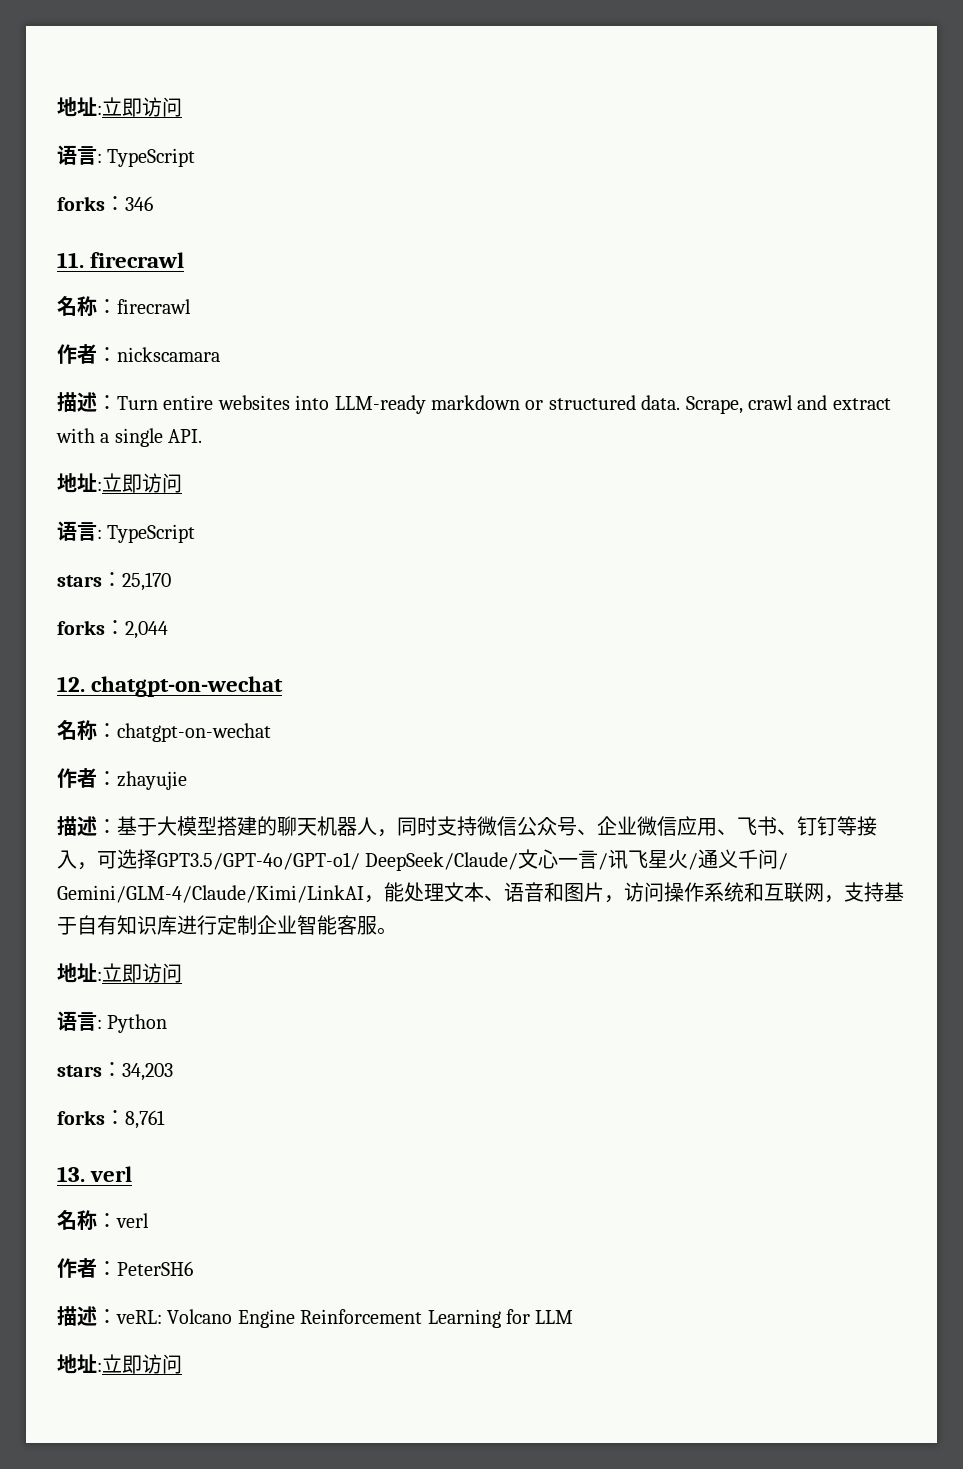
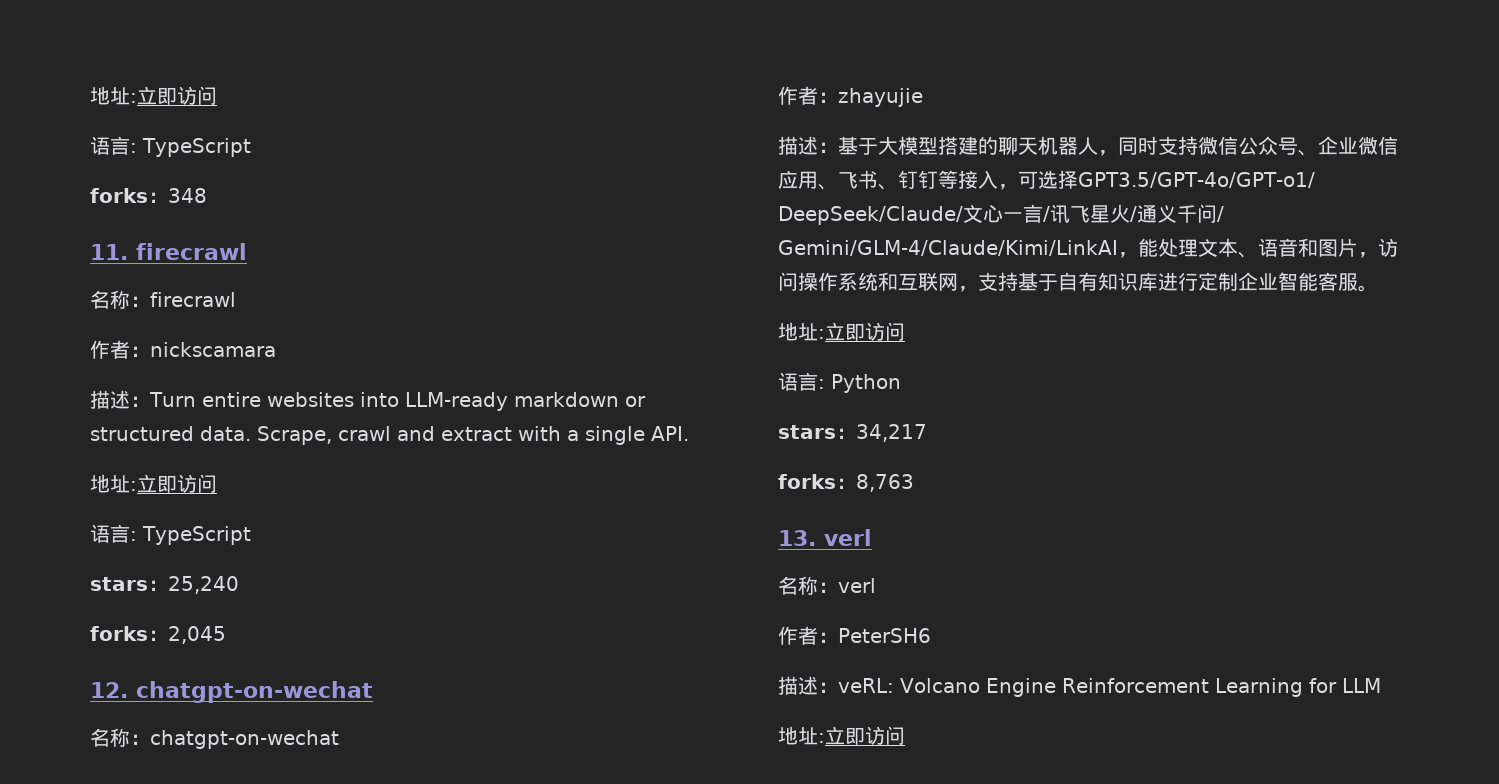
- forks：346
+ forks：348
- stars：25,170
- forks：2,044
+ stars：25,240
+ forks：2,045
- stars：34,203
- forks：8,761
+ stars：34,217
+ forks：8,763

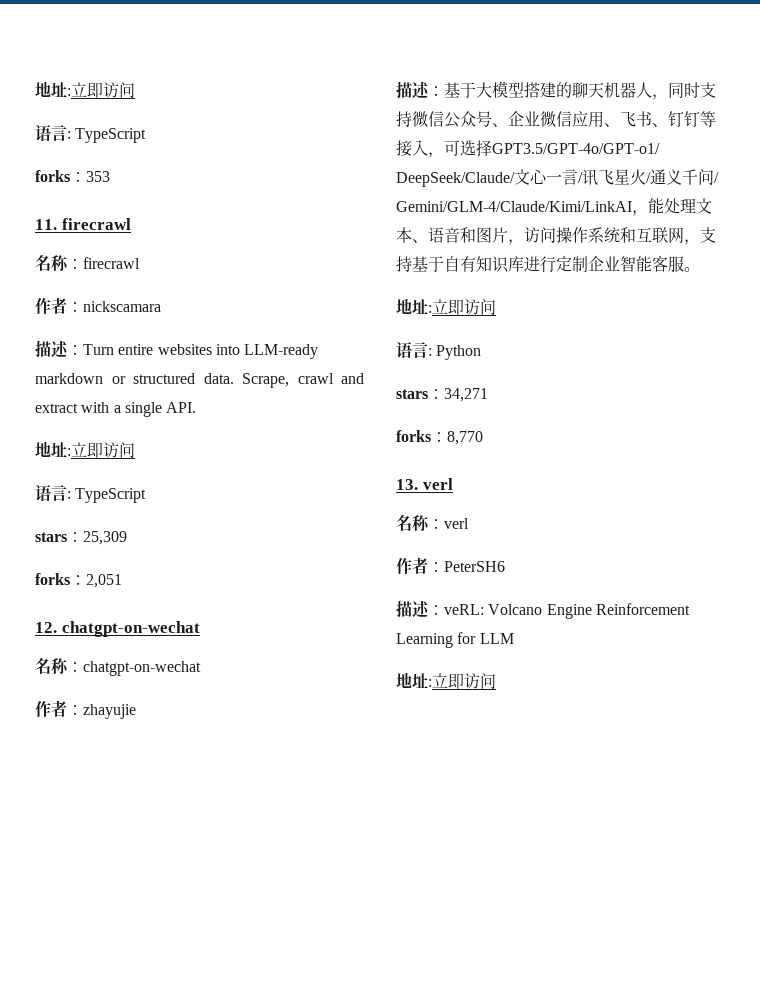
- forks：348
+ forks：353
- stars：25,240
- forks：2,045
+ stars：25,309
+ forks：2,051
- stars：34,217
- forks：8,763
+ stars：34,271
+ forks：8,770

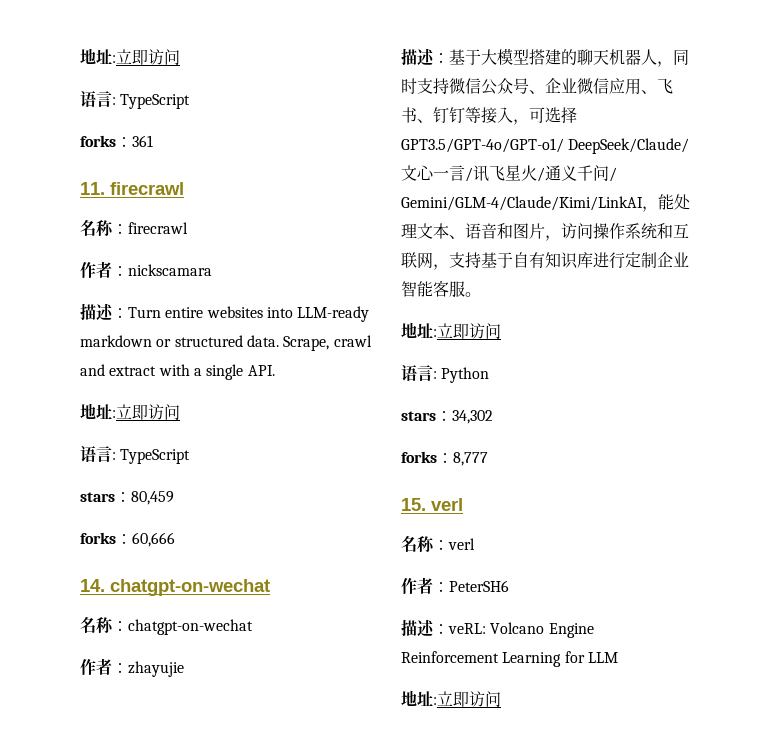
- forks：353
+ forks：361
- stars：25,309
- forks：2,051
- 12. chatgpt-on-wechat
+ stars：80,459
+ forks：60,666
+ 14. chatgpt-on-wechat
- stars：34,271
- forks：8,770
- 13. verl
+ stars：34,302
+ forks：8,777
+ 15. verl

